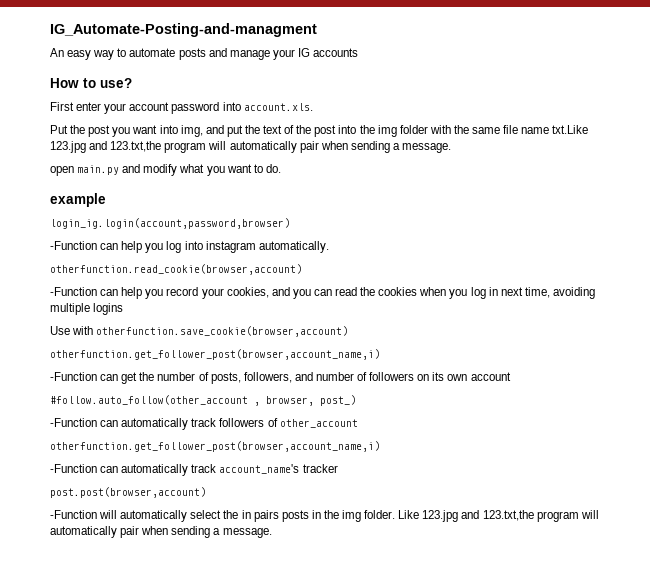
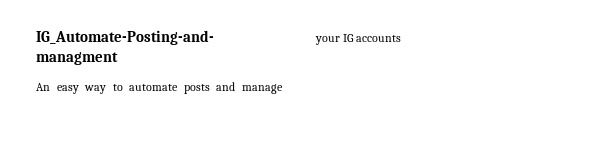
- How to use?
- First enter your account password into account.xls.
- Put the post you want into img, and put the text of the post into the img folder with the same file name txt.Like 123.jpg and 123.txt,the program will automatically pair when sending a message.
- open main.py and modify what you want to do.
- example
- login_ig.login(account,password,browser)
- -Function can help you log into instagram automatically.
- otherfunction.read_cookie(browser,account)
- -Function can help you record your cookies, and you can read the cookies when you log in next time, avoiding multiple logins
- Use with otherfunction.save_cookie(browser,account)
- otherfunction.get_follower_post(browser,account_name,i)
- -Function can get the number of posts, followers, and number of followers on its own account
- #follow.auto_follow(other_account , browser, post_)
- -Function can automatically track followers of other_account
- otherfunction.get_follower_post(browser,account_name,i)
- -Function can automatically track account_name's tracker
- post.post(browser,account)
- -Function will automatically select the in pairs posts in the img folder. Like 123.jpg and 123.txt,the program will automatically pair when sending a message.

